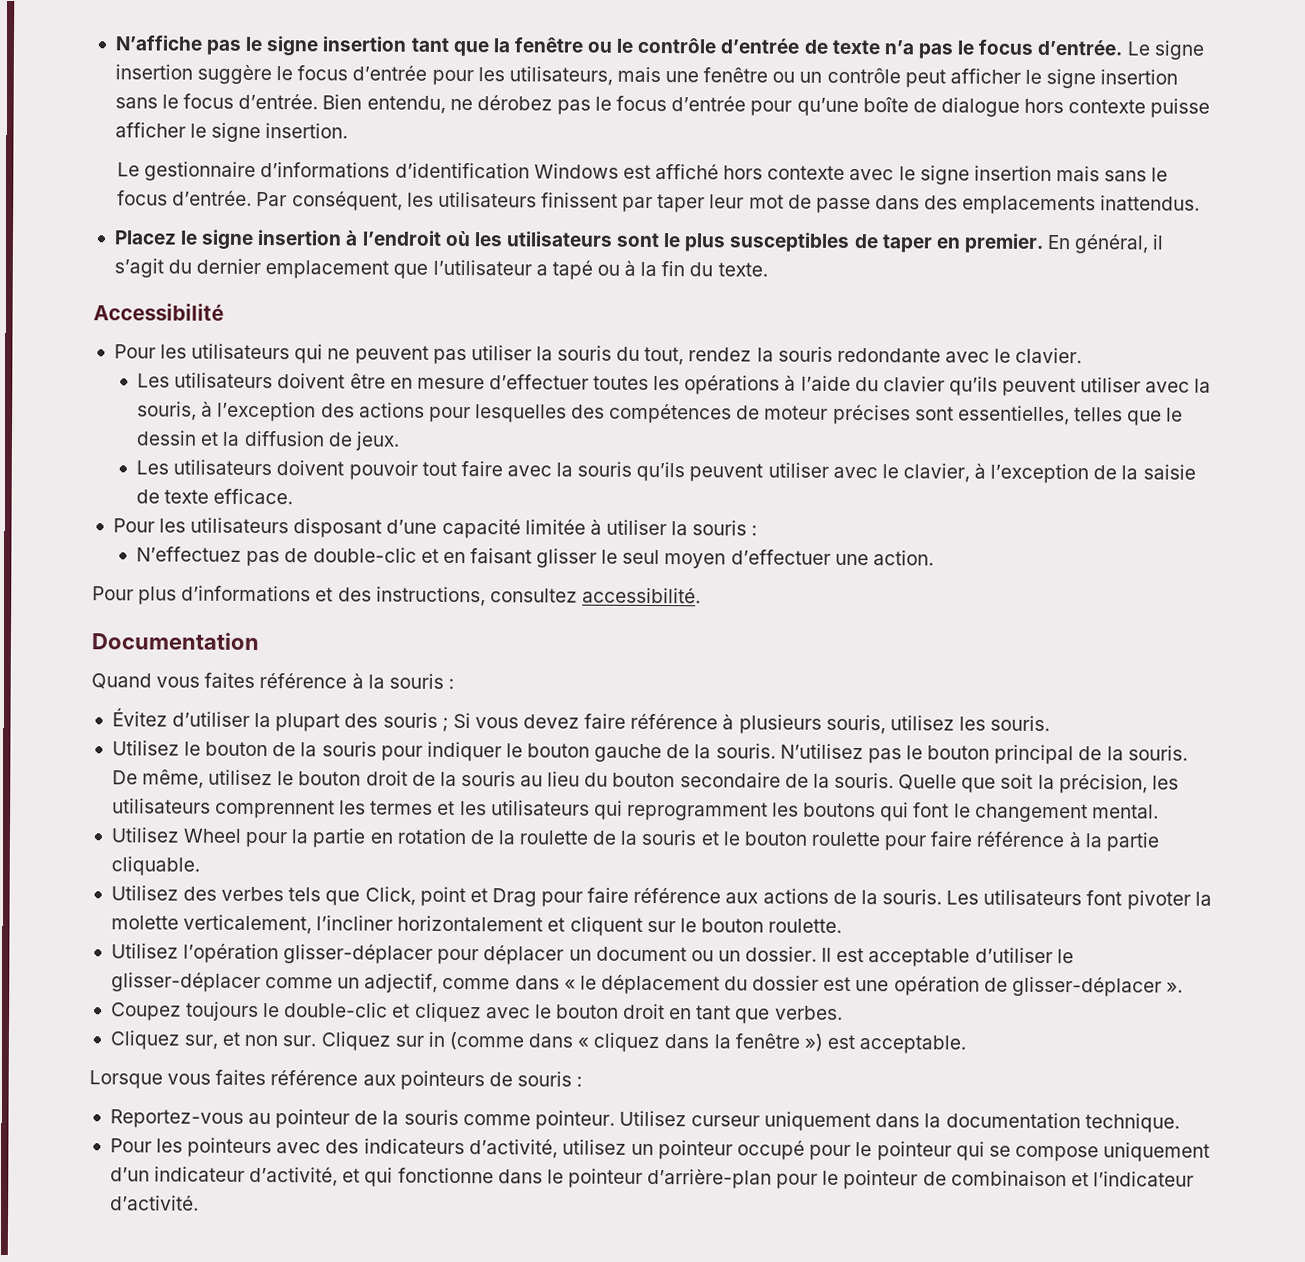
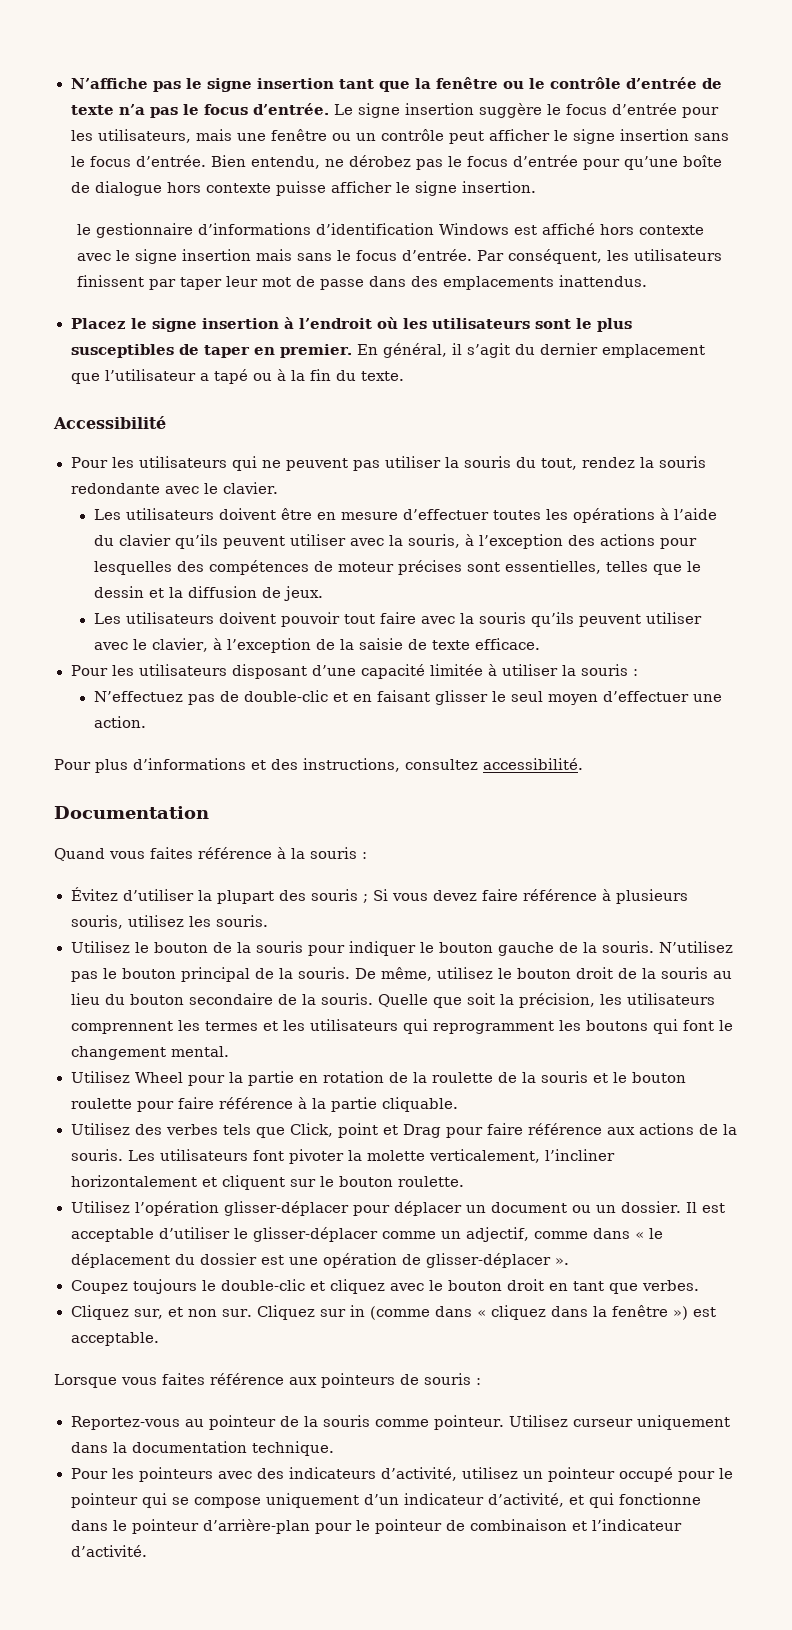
- Le gestionnaire d’informations d’identification Windows est affiché hors contexte avec le signe insertion mais sans le focus d’entrée.
+ le gestionnaire d’informations d’identification Windows est affiché hors contexte avec le signe insertion mais sans le focus d’entrée.

